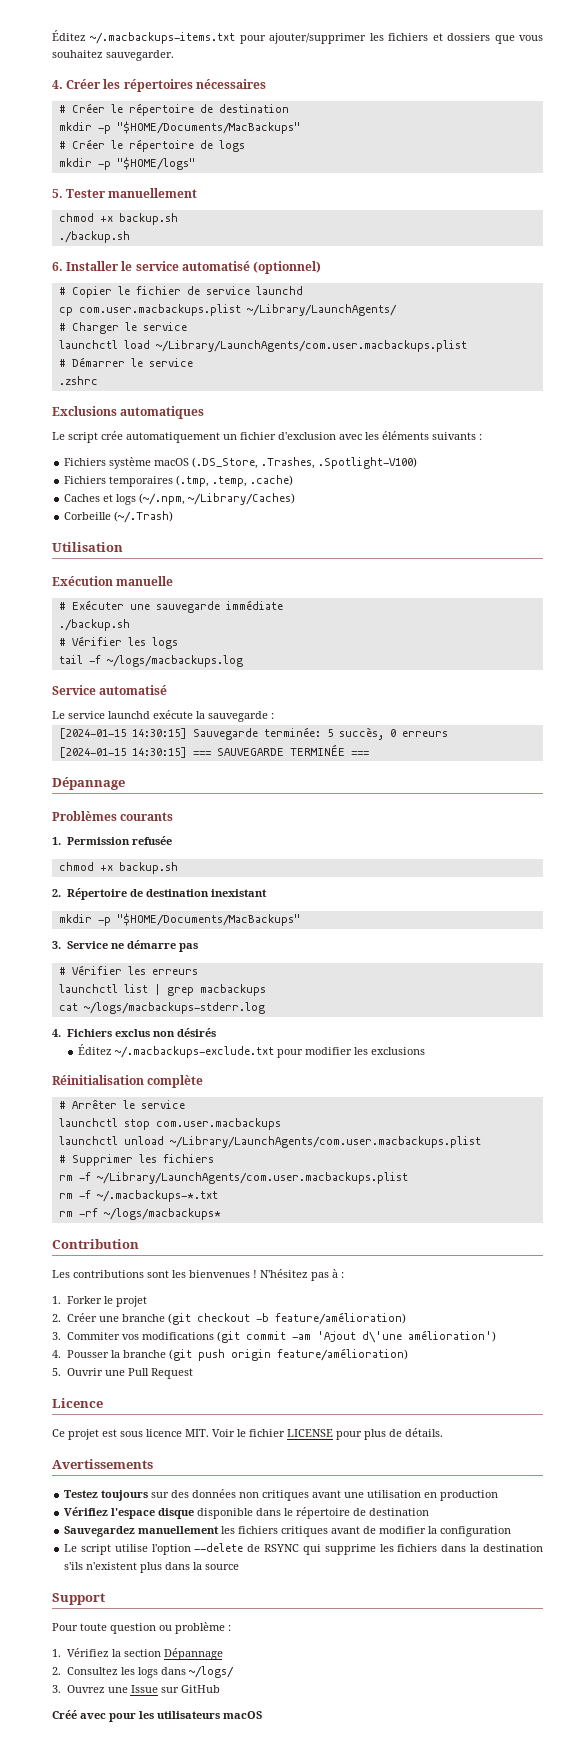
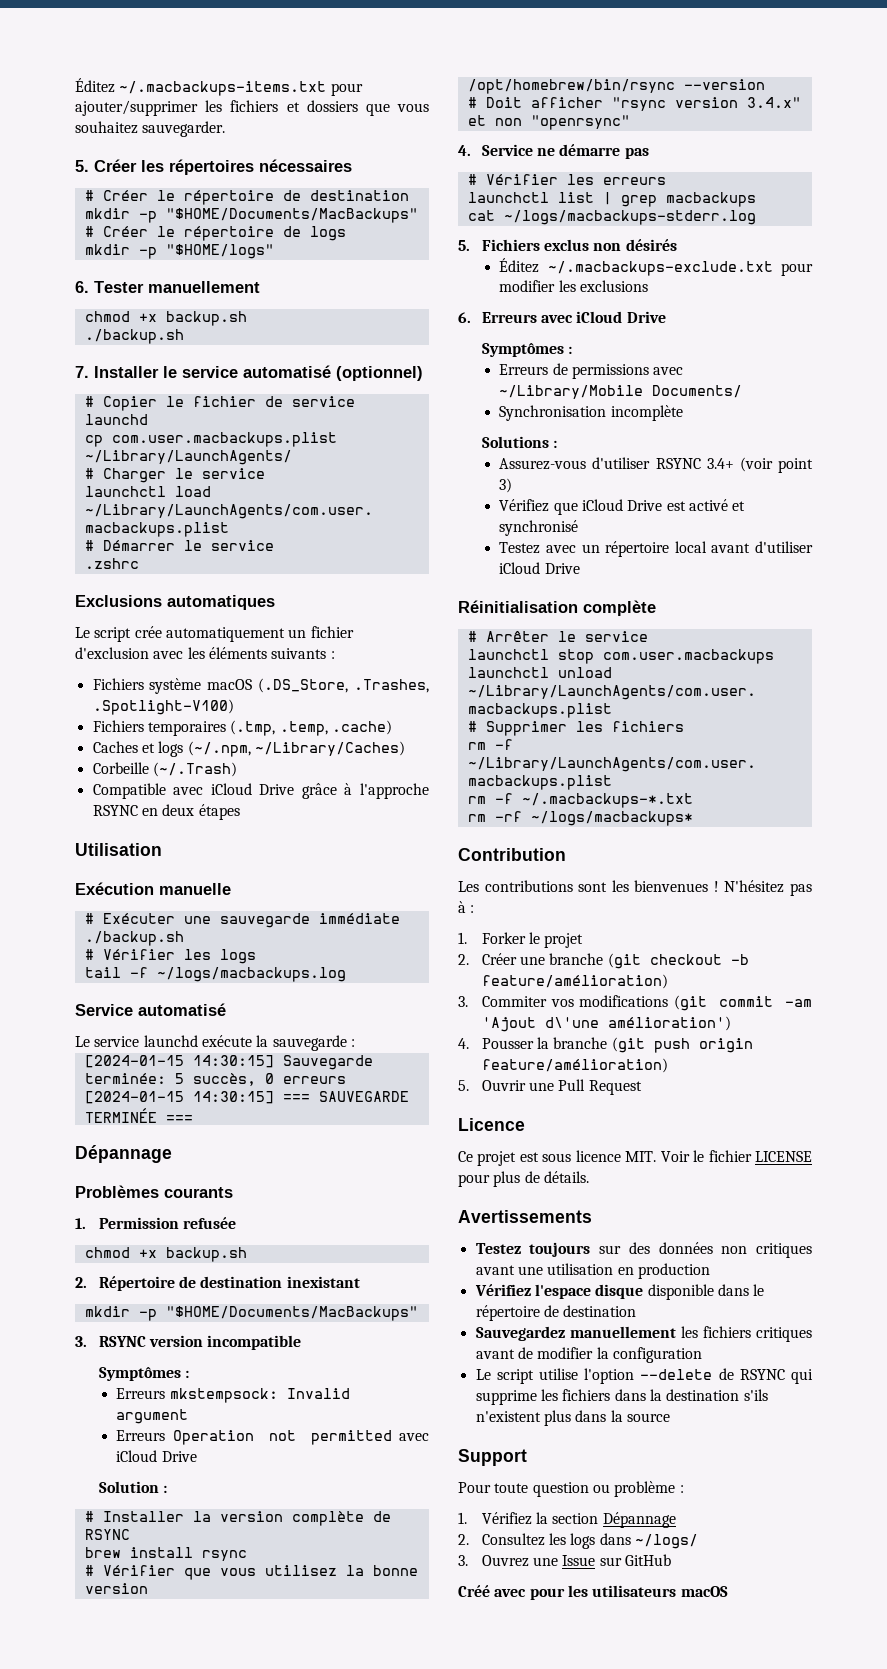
- 4. Créer les répertoires nécessaires
+ 5. Créer les répertoires nécessaires
- 5. Tester manuellement
+ 6. Tester manuellement
- 6. Installer le service automatisé (optionnel)
+ 7. Installer le service automatisé (optionnel)
+ Compatible avec iCloud Drive grâce à l'approche RSYNC en deux étapes
- 3. Service ne démarre pas
+ 3. RSYNC version incompatible
+ Symptômes :
+ Erreurs mkstempsock: Invalid argument
+ Erreurs Operation not permitted avec iCloud Drive
+ Solution :
+ # Installer la version complète de RSYNC
+ brew install rsync
+ # Vérifier que vous utilisez la bonne version
+ /opt/homebrew/bin/rsync --version
+ # Doit afficher "rsync version 3.4.x" et non "openrsync"
+ 4. Service ne démarre pas
- 4. Fichiers exclus non désirés
+ 5. Fichiers exclus non désirés
+ 6. Erreurs avec iCloud Drive
+ Symptômes :
+ Erreurs de permissions avec ~/Library/Mobile Documents/
+ Synchronisation incomplète
+ Solutions :
+ Assurez-vous d'utiliser RSYNC 3.4+ (voir point 3)
+ Vérifiez que iCloud Drive est activé et synchronisé
+ Testez avec un répertoire local avant d'utiliser iCloud Drive

